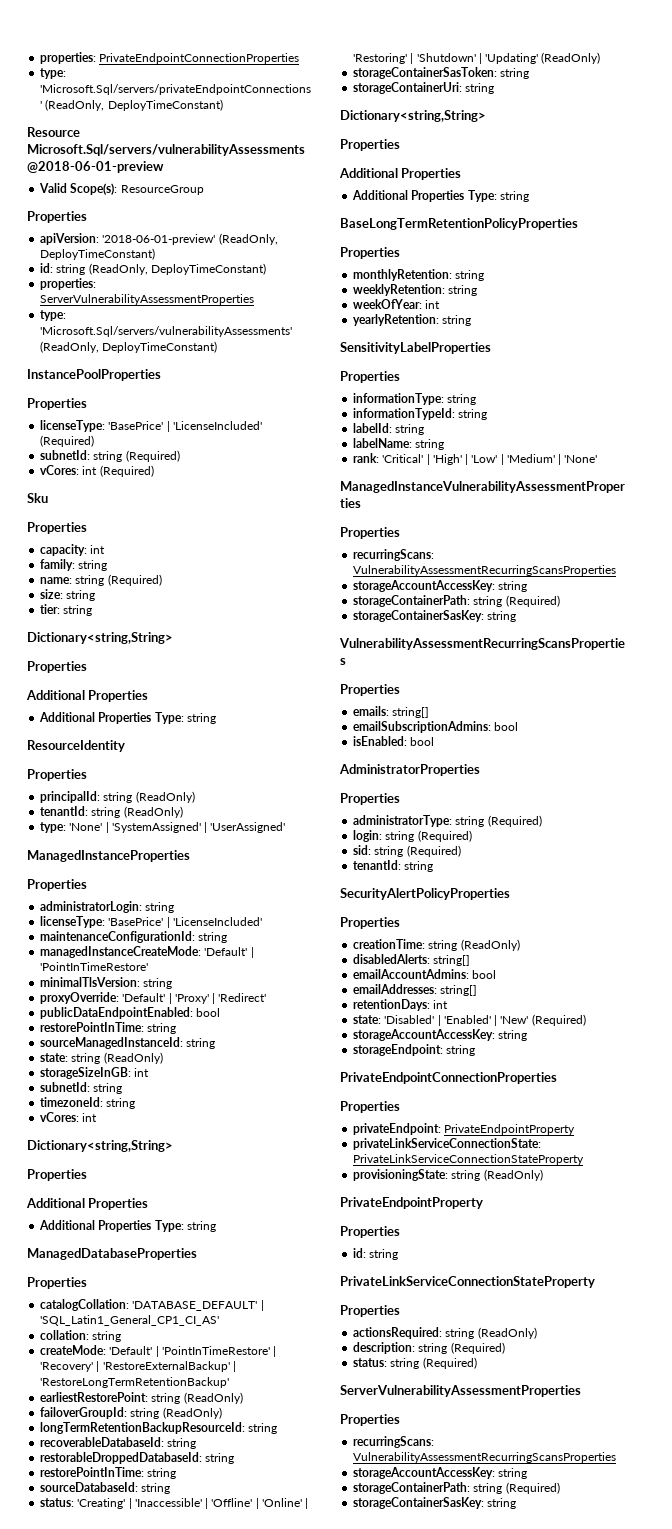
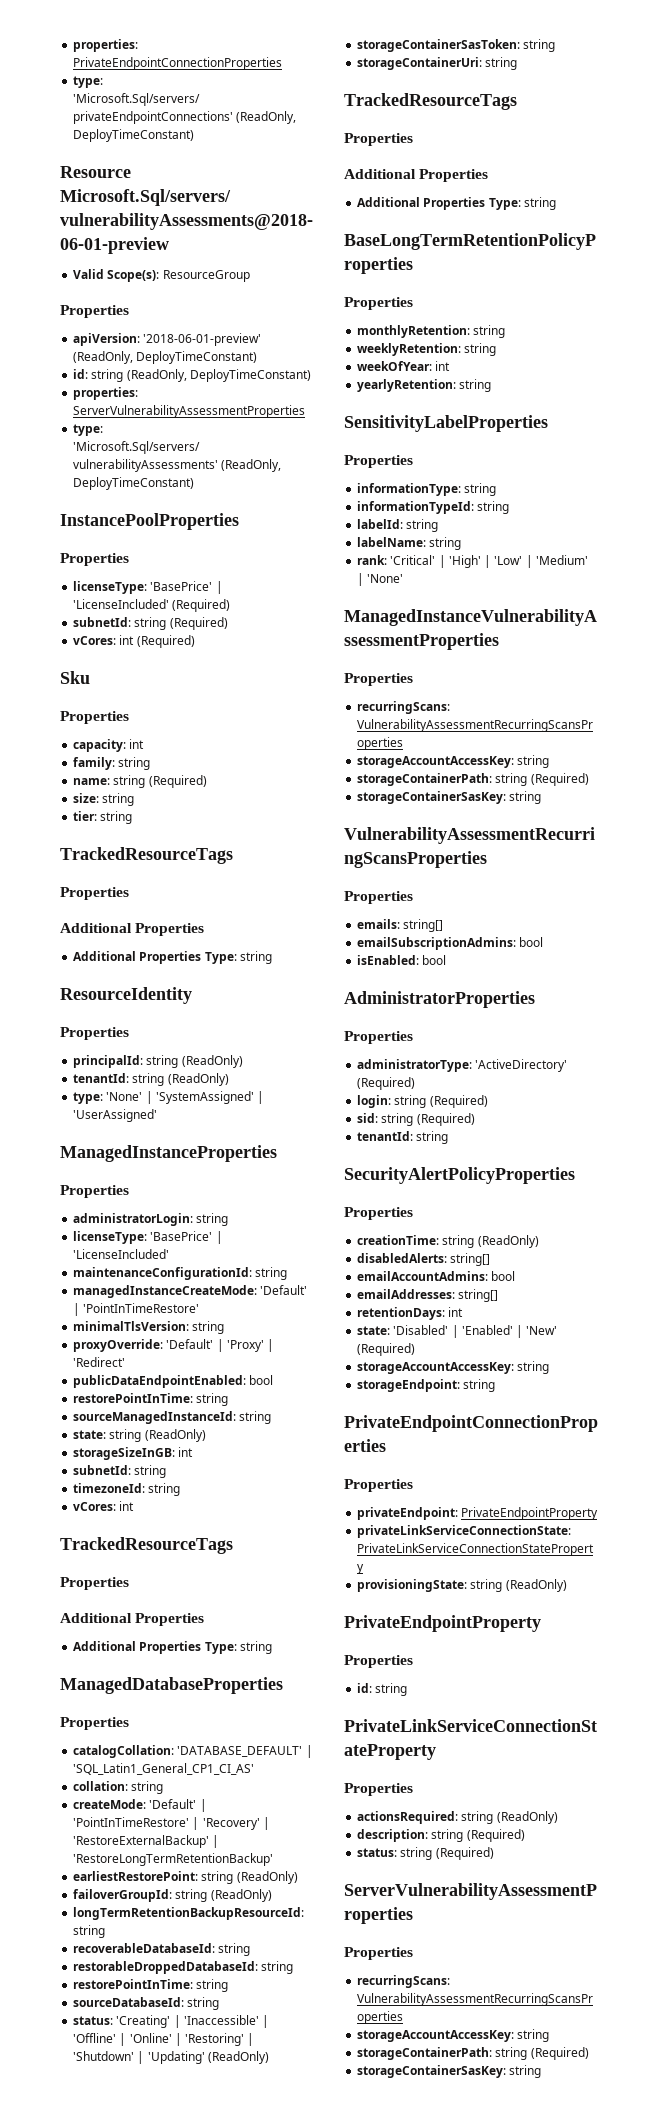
  tier: string
- Dictionary<string,String>
+ TrackedResourceTags
  timezoneId: string
  vCores: int
- Dictionary<string,String>
+ TrackedResourceTags
  storageContainerUri: string
- Dictionary<string,String>
+ TrackedResourceTags
- administratorType: string (Required)
+ administratorType: 'ActiveDirectory' (Required)

